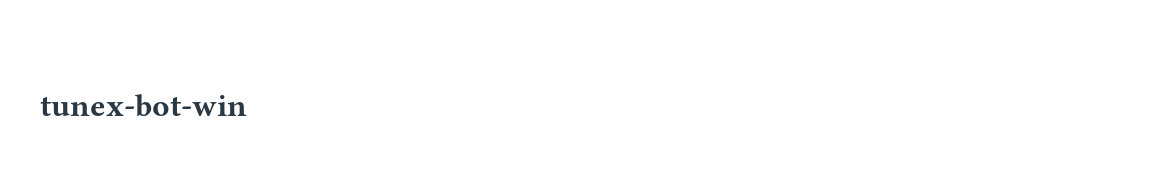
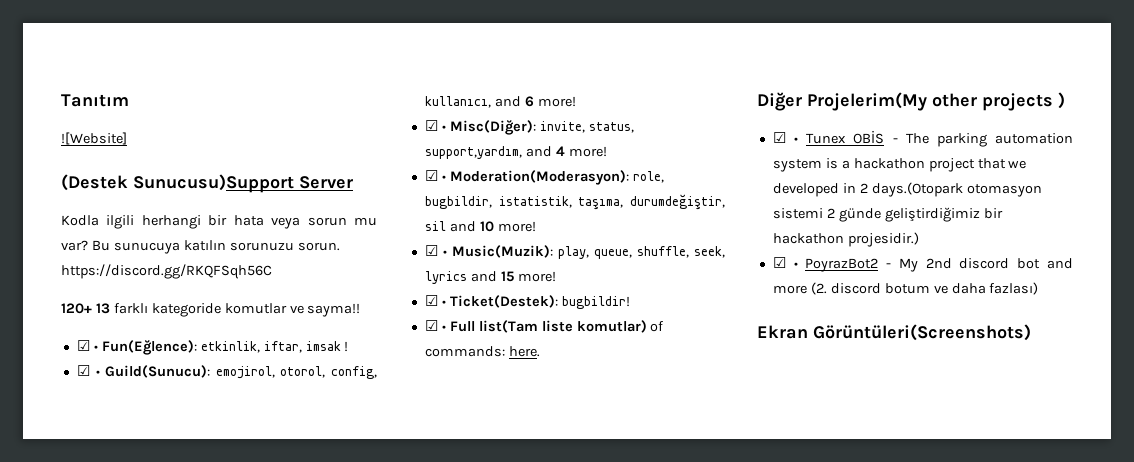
- tunex-bot-win
+ Tanıtım
+ ![Website]
+ (Destek Sunucusu)Support Server
+ Kodla ilgili herhangi bir hata veya sorun mu var? Bu sunucuya katılın sorunuzu sorun. https://discord.gg/RKQFSqh56C
+ 120+ 13 farklı kategoride komutlar ve sayma!!
+ ☑ • Fun(Eğlence): etkinlik, iftar, imsak !
+ ☑ • Guild(Sunucu): emojirol, otorol, config, kullanıcı, and 6 more!
+ ☑ • Misc(Diğer): invite, status, support,yardım, and 4 more!
+ ☑ • Moderation(Moderasyon): role, bugbildir, istatistik, taşıma, durumdeğiştir, sil and 10 more!
+ ☑ • Music(Muzik): play, queue, shuffle, seek, lyrics and 15 more!
+ ☑ • Ticket(Destek): bugbildir!
+ ☑ • Full list(Tam liste komutlar) of commands: here.
+ Diğer Projelerim(My other projects )
+ ☑ • Tunex OBİS - The parking automation system is a hackathon project that we developed in 2 days.(Otopark otomasyon sistemi 2 günde geliştirdiğimiz bir hackathon projesidir.)
+ ☑ • PoyrazBot2 - My 2nd discord bot and more (2. discord botum ve daha fazlası)
+ Ekran Görüntüleri(Screenshots)

